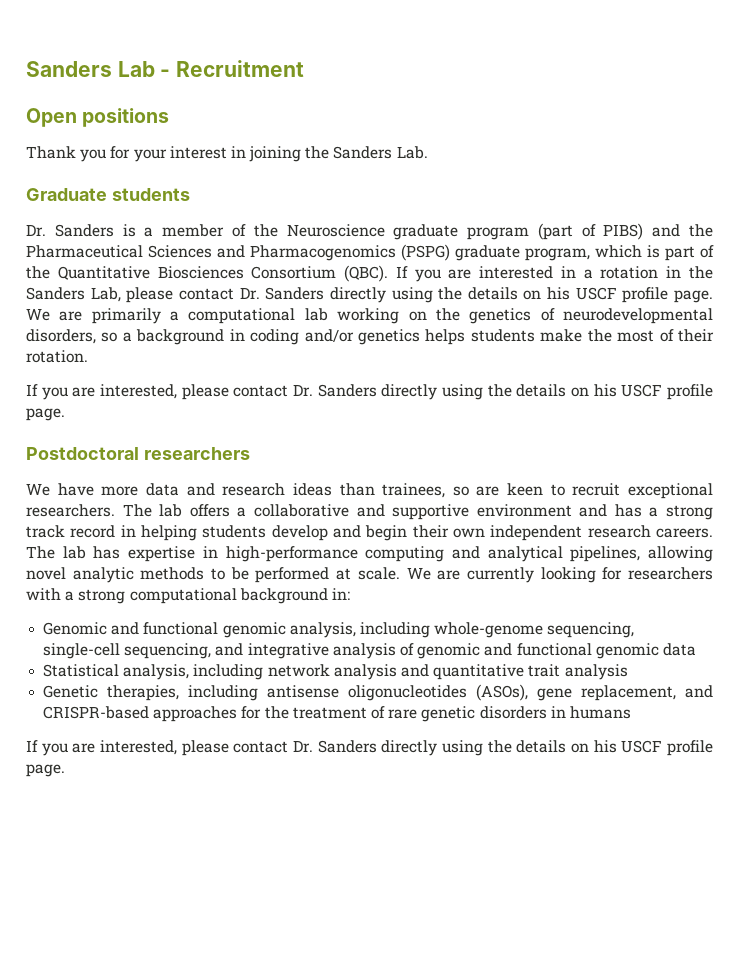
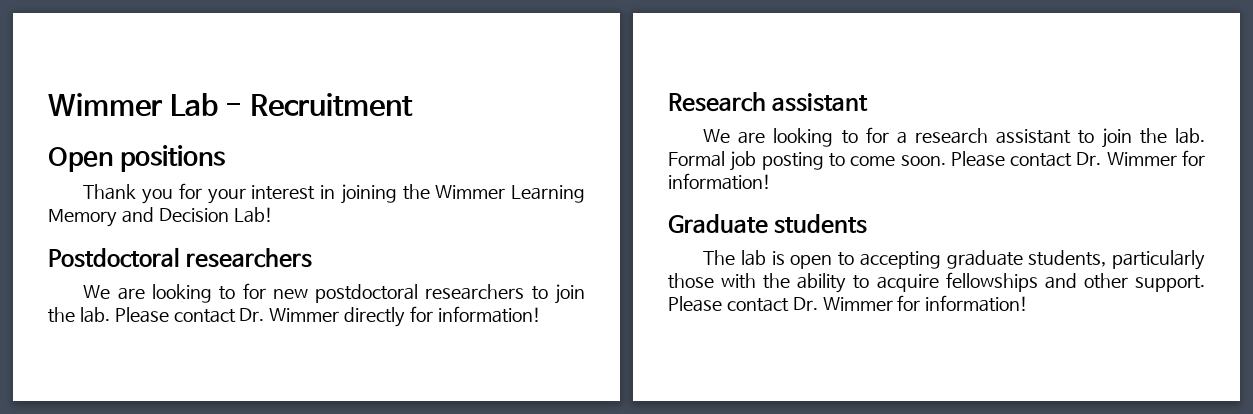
- Sanders Lab - Recruitment
+ Wimmer Lab - Recruitment
- Thank you for your interest in joining the Sanders Lab.
+ Thank you for your interest in joining the Wimmer Learning Memory and Decision Lab!
+ Postdoctoral researchers
+ We are looking to for new postdoctoral researchers to join the lab. Please contact Dr. Wimmer directly for information!
+ Research assistant
+ We are looking to for a research assistant to join the lab. Formal job posting to come soon. Please contact Dr. Wimmer for information!
  Graduate students
- Dr. Sanders is a member of the Neuroscience graduate program (part of PIBS) and the Pharmaceutical Sciences and Pharmacogenomics (PSPG) graduate program, which is part of the Quantitative Biosciences Consortium (QBC). If you are interested in a rotation in the Sanders Lab, please contact Dr. Sanders directly using the details on his USCF profile page. We are primarily a computational lab working on the genetics of neurodevelopmental disorders, so a background in coding and/or genetics helps students make the most of their rotation.
- If you are interested, please contact Dr. Sanders directly using the details on his USCF profile page.
- Postdoctoral researchers
- We have more data and research ideas than trainees, so are keen to recruit exceptional researchers. The lab offers a collaborative and supportive environment and has a strong track record in helping students develop and begin their own independent research careers. The lab has expertise in high-performance computing and analytical pipelines, allowing novel analytic methods to be performed at scale. We are currently looking for researchers with a strong computational background in:
- Genomic and functional genomic analysis, including whole-genome sequencing, single-cell sequencing, and integrative analysis of genomic and functional genomic data
- Statistical analysis, including network analysis and quantitative trait analysis
- Genetic therapies, including antisense oligonucleotides (ASOs), gene replacement, and CRISPR-based approaches for the treatment of rare genetic disorders in humans
- If you are interested, please contact Dr. Sanders directly using the details on his USCF profile page.
+ The lab is open to accepting graduate students, particularly those with the ability to acquire fellowships and other support. Please contact Dr. Wimmer for information!

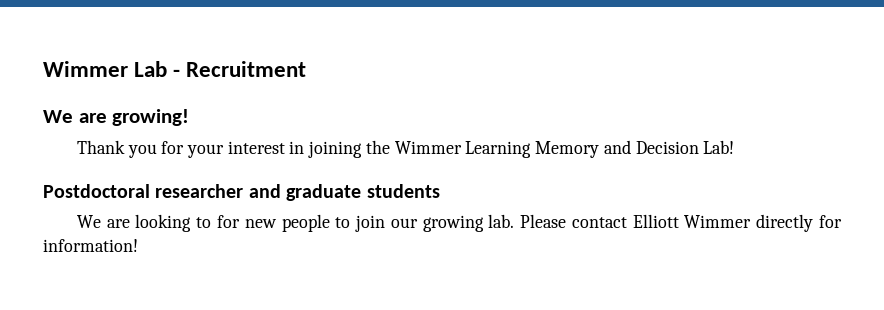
- Open positions
+ We are growing!
- Postdoctoral researchers
+ Postdoctoral researcher and graduate students
- We are looking to for new postdoctoral researchers to join the lab.
+ We are looking to for new people to join our growing lab.
- Please contact Dr. Wimmer directly for information!
+ Please contact Elliott Wimmer directly for information!
- Research assistant
- We are looking to for a research assistant to join the lab. Formal job posting to come soon. Please contact Dr. Wimmer for information!
- Graduate students
- The lab is open to accepting graduate students, particularly those with the ability to acquire fellowships and other support. Please contact Dr. Wimmer for information!

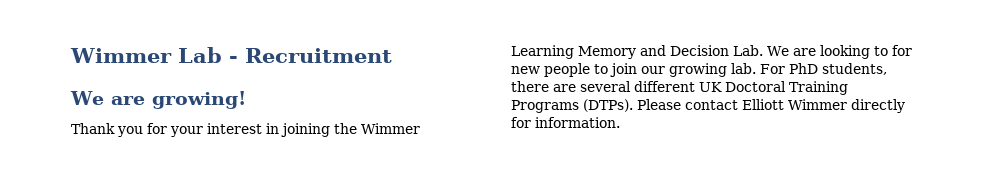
- Thank you for your interest in joining the Wimmer Learning Memory and Decision Lab!
- Postdoctoral researcher and graduate students
- We are looking to for new people to join our growing lab.
+ Thank you for your interest in joining the Wimmer Learning Memory and Decision Lab. We are looking to for new people to join our growing lab.
+ For PhD students, there are several different UK Doctoral Training Programs (DTPs).
- Please contact Elliott Wimmer directly for information!
+ Please contact Elliott Wimmer directly for information.

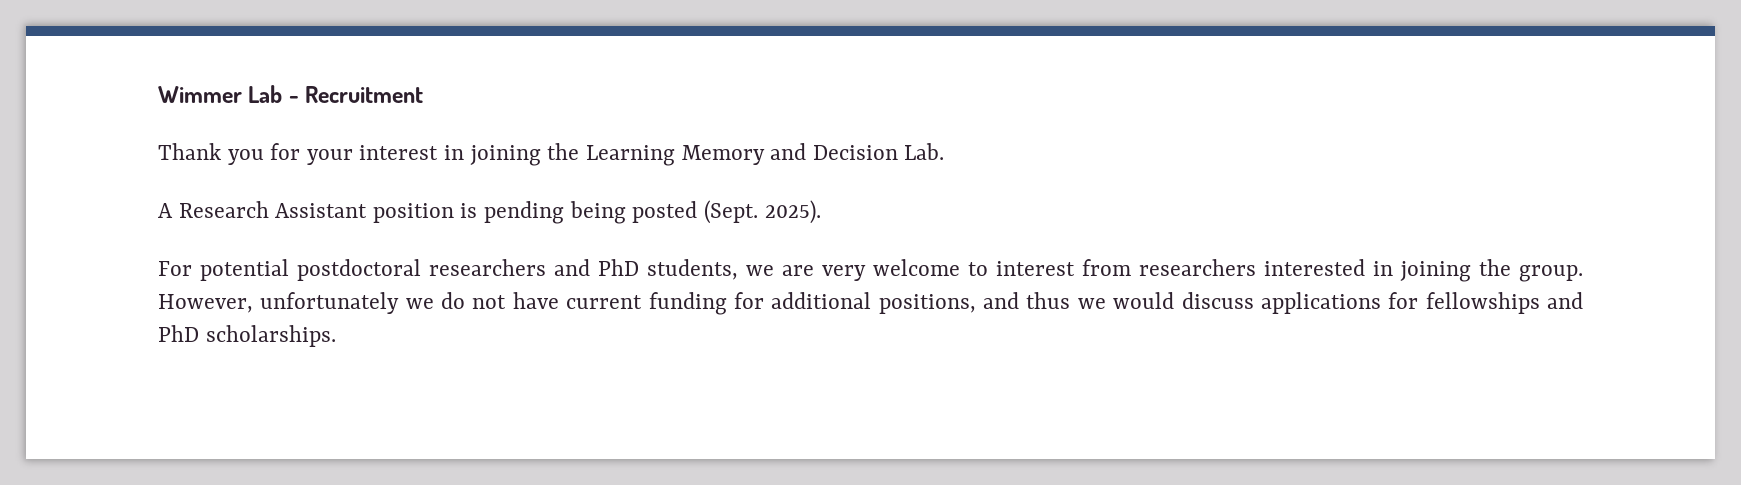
- We are growing!
- Thank you for your interest in joining the Wimmer Learning Memory and Decision Lab. We are looking to for new people to join our growing lab. For PhD students, there are several different UK Doctoral Training Programs (DTPs). Please contact Elliott Wimmer directly for information.
+ Thank you for your interest in joining the Learning Memory and Decision Lab.
+ A Research Assistant position is pending being posted (Sept. 2025).
+ For potential postdoctoral researchers and PhD students, we are very welcome to interest from researchers interested in joining the group. However, unfortunately we do not have current funding for additional positions, and thus we would discuss applications for fellowships and PhD scholarships.

